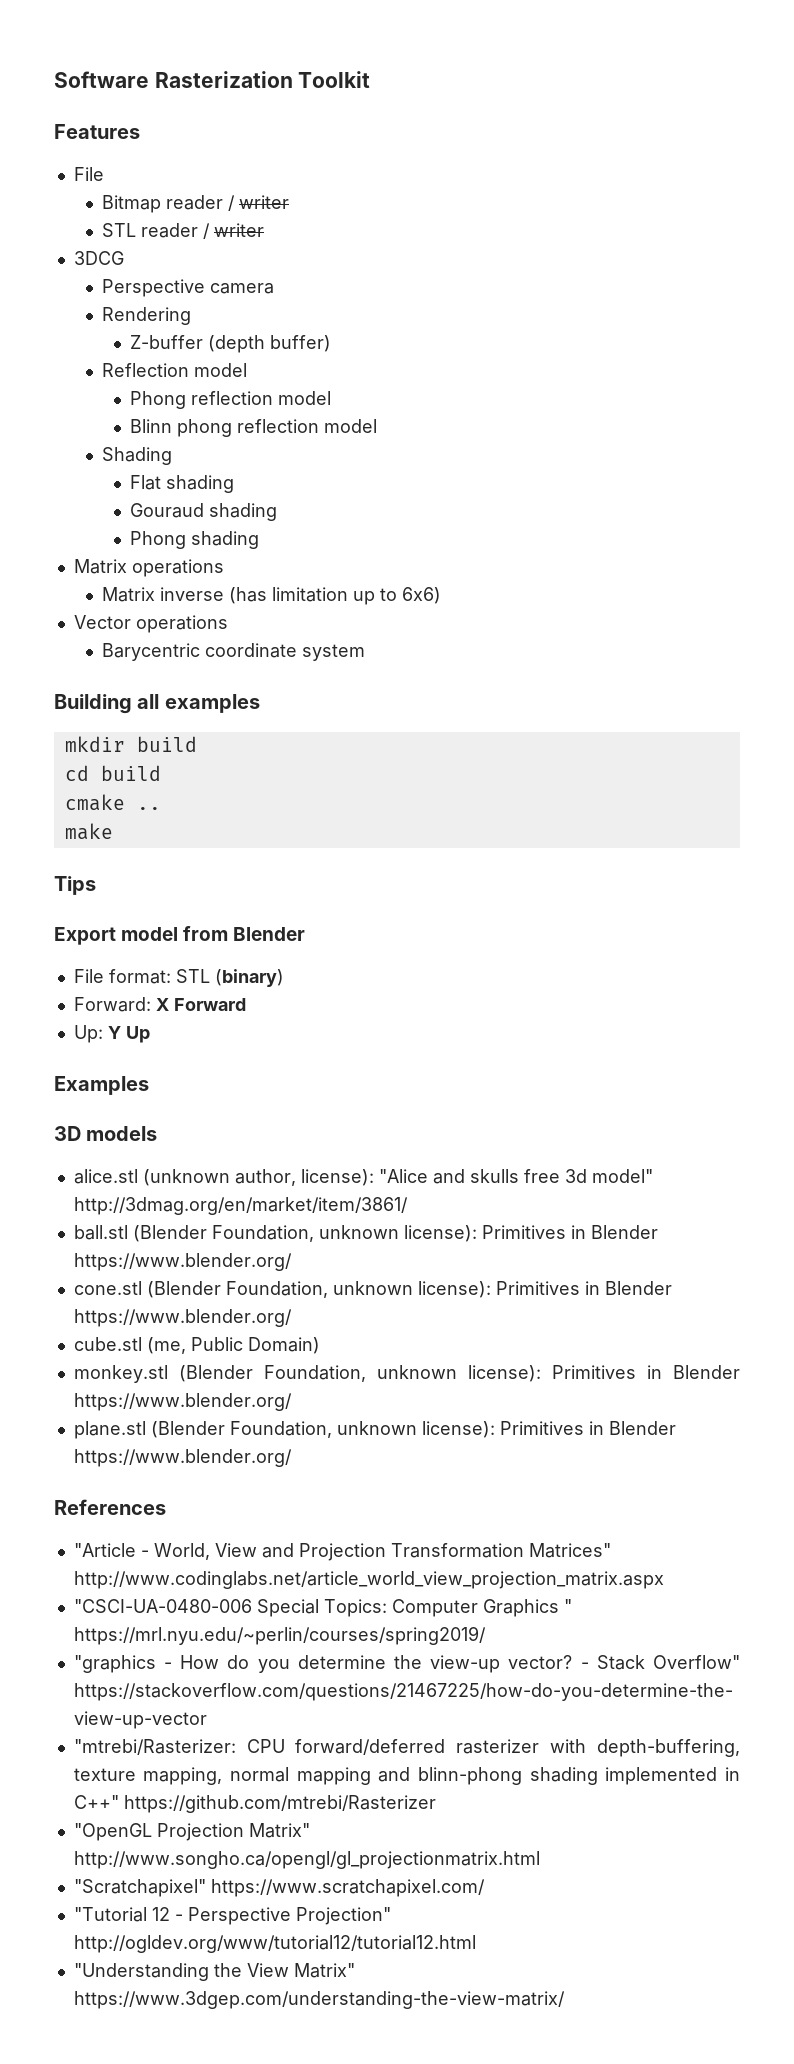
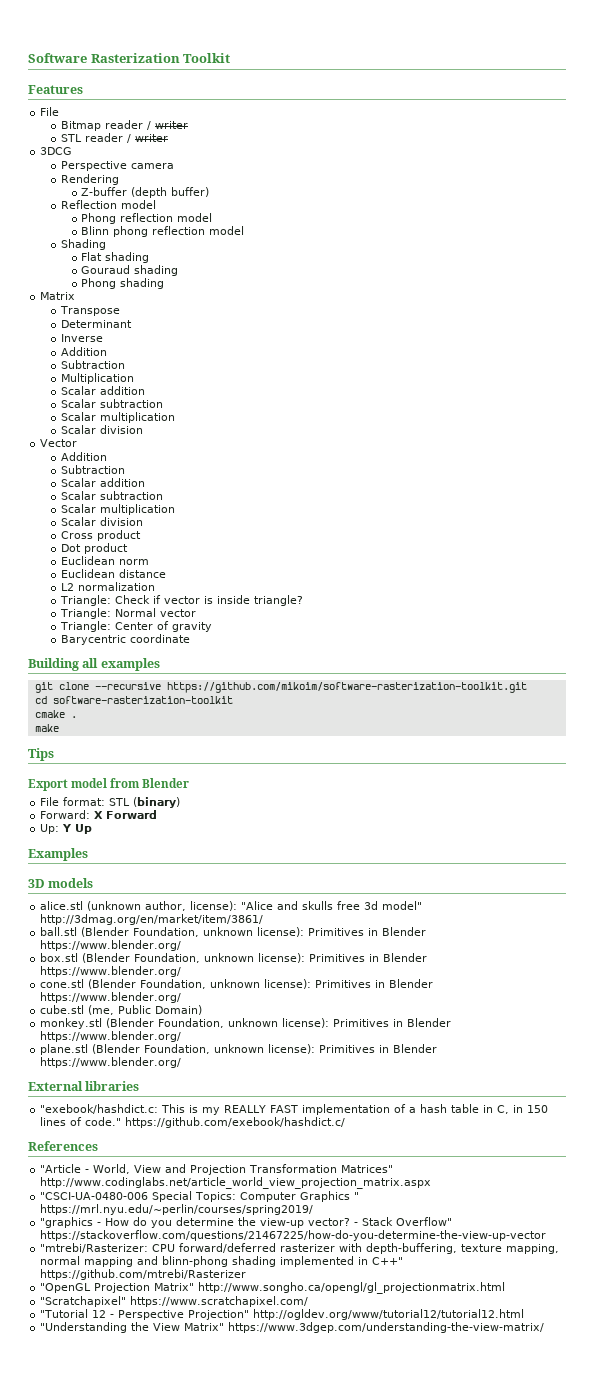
- Matrix operations
- Matrix inverse (has limitation up to 6x6)
- Vector operations
+ Matrix
+ Transpose
+ Determinant
+ Inverse
+ Addition
+ Subtraction
+ Multiplication
+ Scalar addition
+ Scalar subtraction
+ Scalar multiplication
+ Scalar division
+ Vector
+ Addition
+ Subtraction
+ Scalar addition
+ Scalar subtraction
+ Scalar multiplication
+ Scalar division
+ Cross product
+ Dot product
+ Euclidean norm
+ Euclidean distance
+ L2 normalization
+ Triangle: Check if vector is inside triangle?
+ Triangle: Normal vector
+ Triangle: Center of gravity
- Barycentric coordinate system
+ Barycentric coordinate
- mkdir build
+ git clone --recursive https://github.com/mikoim/software-rasterization-toolkit.git
- cd build
+ cd software-rasterization-toolkit
- cmake ..
+ cmake .
+ box.stl (Blender Foundation, unknown license): Primitives in Blender https://www.blender.org/
+ External libraries
+ "exebook/hashdict.c: This is my REALLY FAST implementation of a hash table in C, in 150 lines of code." https://github.com/exebook/hashdict.c/

